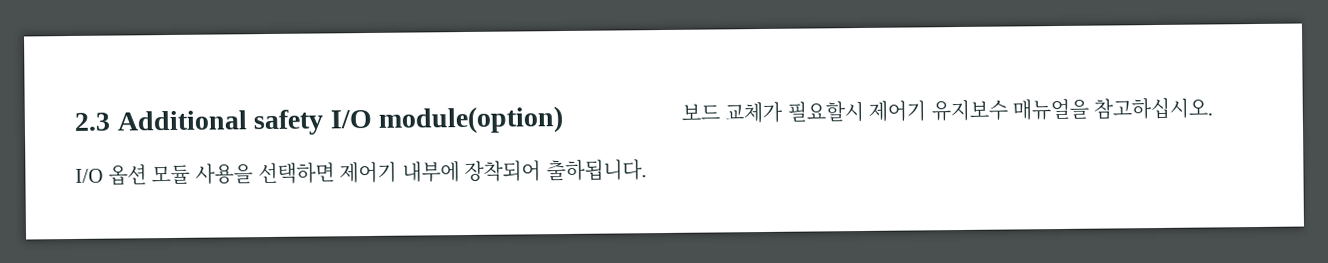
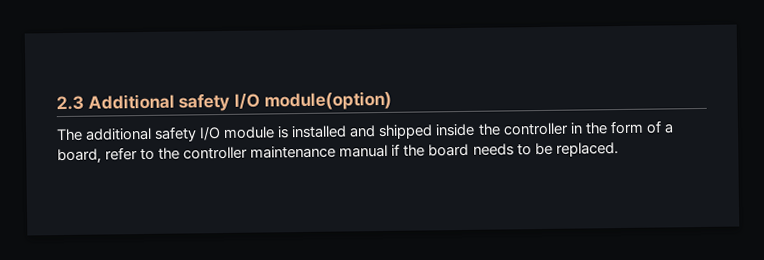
- I/O 옵션 모듈 사용을 선택하면 제어기 내부에 장착되어 출하됩니다. 보드 교체가 필요할시 제어기 유지보수 매뉴얼을 참고하십시오.
+ The additional safety I/O module is installed and shipped inside the controller in the form of a board, refer to the controller maintenance manual if the board needs to be replaced.

